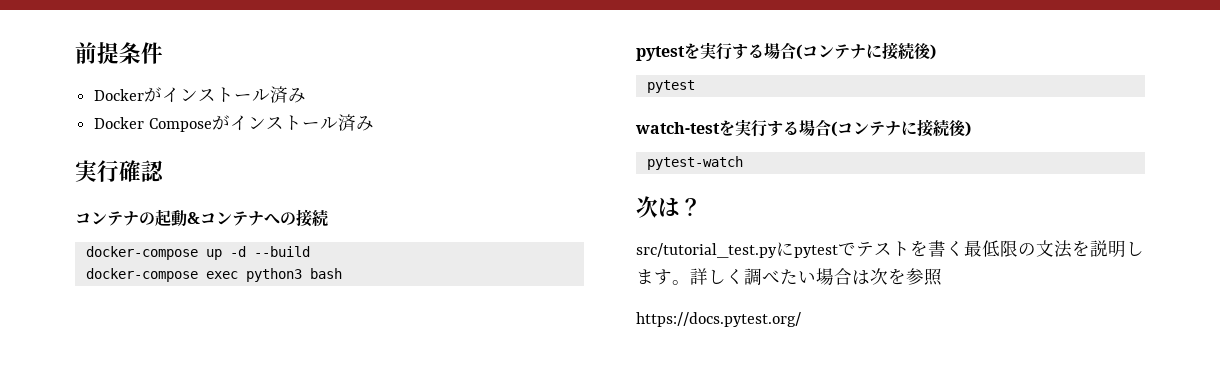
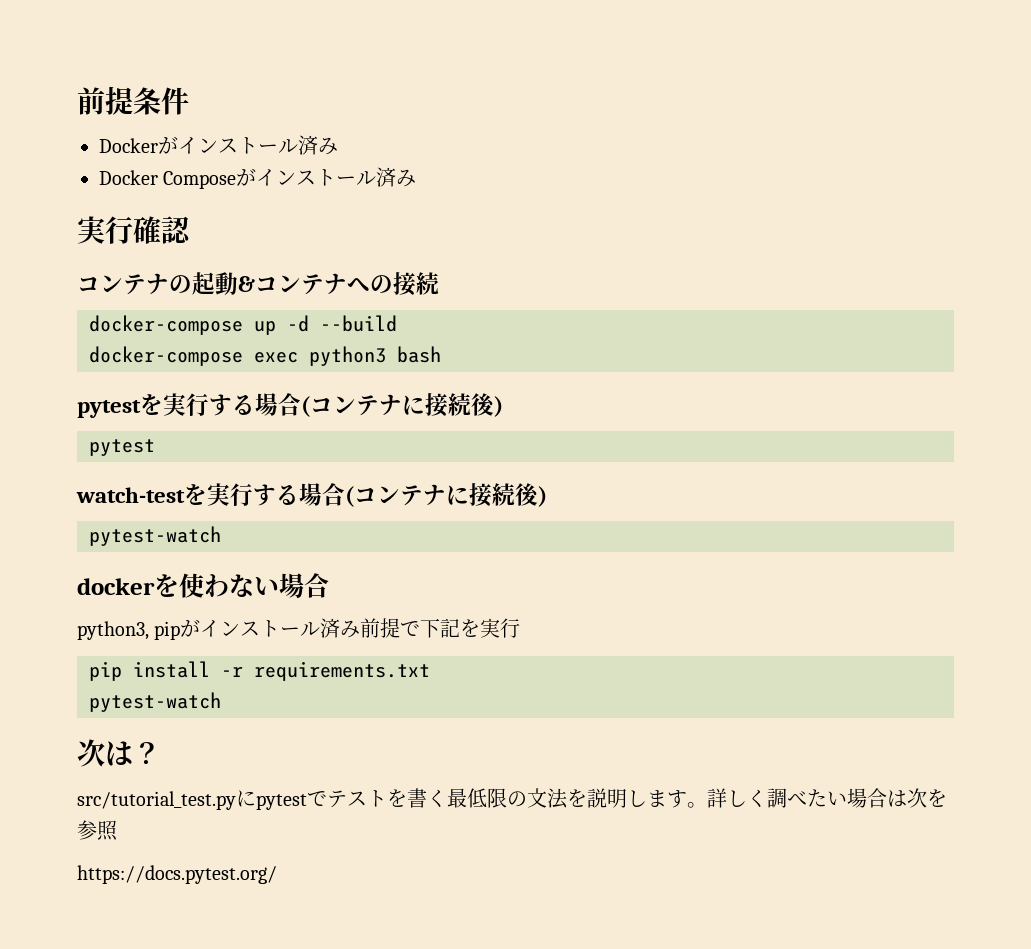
+ dockerを使わない場合
+ python3, pipがインストール済み前提で下記を実行
+ pip install -r requirements.txt
+ pytest-watch

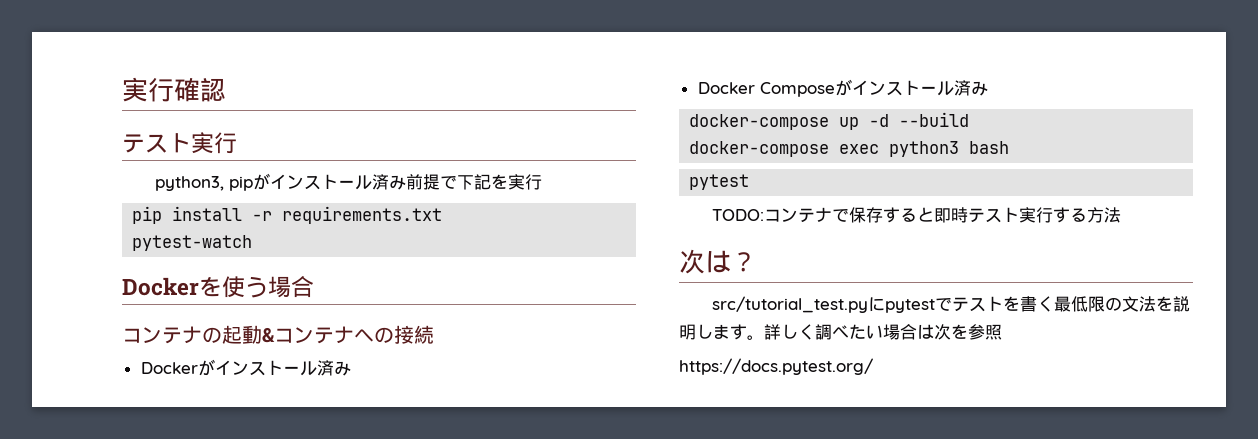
- 前提条件
- Dockerがインストール済み
- Docker Composeがインストール済み
  実行確認
- コンテナの起動&コンテナへの接続
- docker-compose up -d --build
- docker-compose exec python3 bash
- pytestを実行する場合(コンテナに接続後)
- pytest
- watch-testを実行する場合(コンテナに接続後)
- pytest-watch
- dockerを使わない場合
+ テスト実行
+ Dockerを使う場合
+ コンテナの起動&コンテナへの接続
+ Dockerがインストール済み
+ Docker Composeがインストール済み
+ docker-compose up -d --build
+ docker-compose exec python3 bash
+ pytest
+ TODO:コンテナで保存すると即時テスト実行する方法

